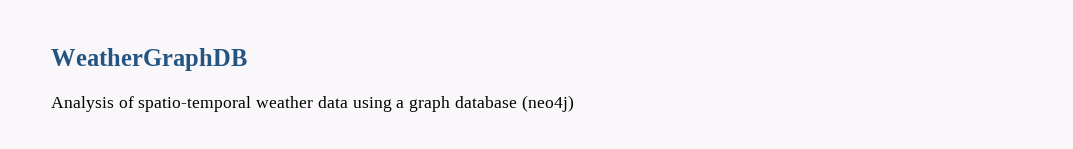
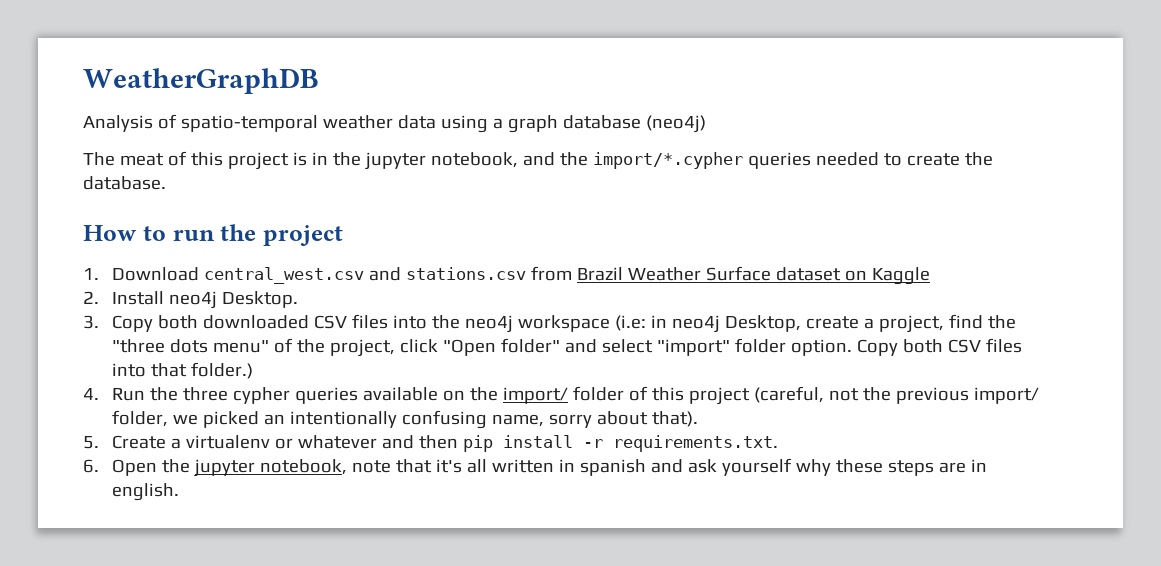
+ The meat of this project is in the jupyter notebook, and the import/*.cypher queries needed to create the database.
+ How to run the project
+ 1. Download central_west.csv and stations.csv from Brazil Weather Surface dataset on Kaggle
+ 2. Install neo4j Desktop.
+ 3. Copy both downloaded CSV files into the neo4j workspace (i.e: in neo4j Desktop, create a project, find the "three dots menu" of the project, click "Open folder" and select "import" folder option. Copy both CSV files into that folder.)
+ 4. Run the three cypher queries available on the import/ folder of this project (careful, not the previous import/ folder, we picked an intentionally confusing name, sorry about that).
+ 5. Create a virtualenv or whatever and then pip install -r requirements.txt.
+ 6. Open the jupyter notebook, note that it's all written in spanish and ask yourself why these steps are in english.

